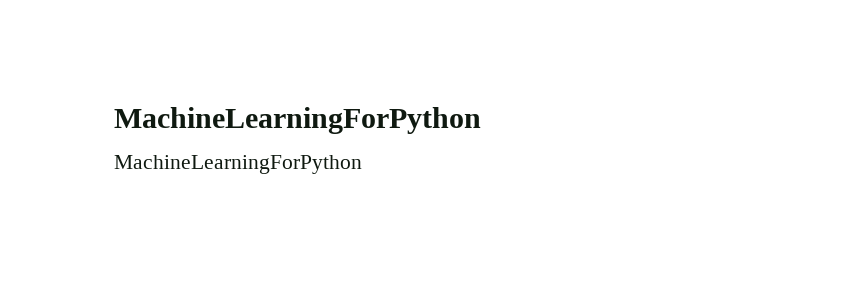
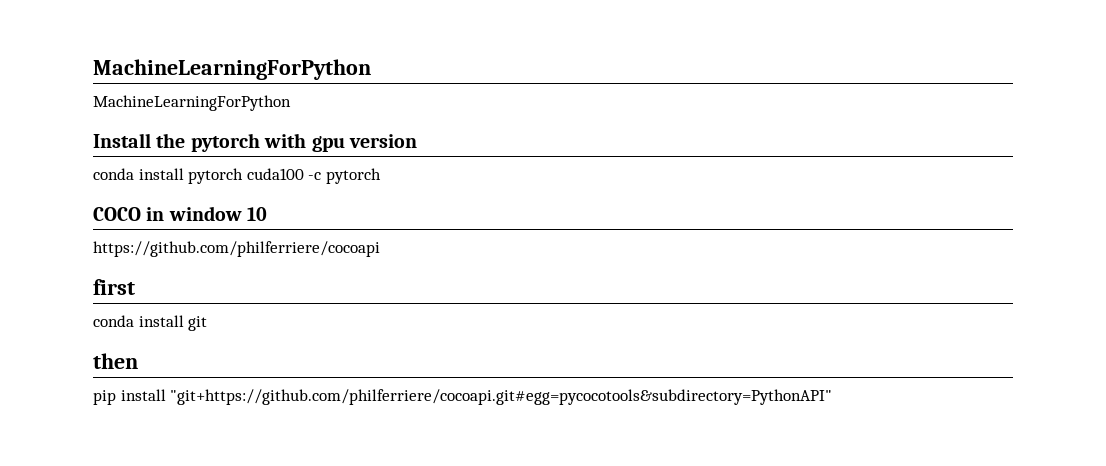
+ Install the pytorch with gpu version
+ conda install pytorch cuda100 -c pytorch
+ COCO in window 10
+ https://github.com/philferriere/cocoapi
+ first
+ conda install git
+ then
+ pip install "git+https://github.com/philferriere/cocoapi.git#egg=pycocotools&subdirectory=PythonAPI"

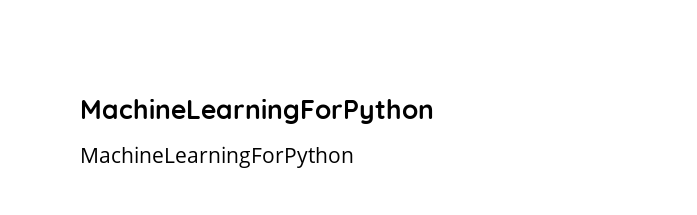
- Install the pytorch with gpu version
- conda install pytorch cuda100 -c pytorch
- COCO in window 10
- https://github.com/philferriere/cocoapi
- first
- conda install git
- then
- pip install "git+https://github.com/philferriere/cocoapi.git#egg=pycocotools&subdirectory=PythonAPI"

